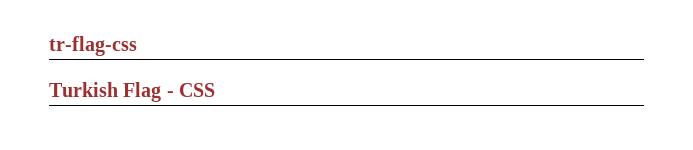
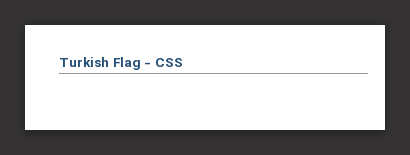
- tr-flag-css

